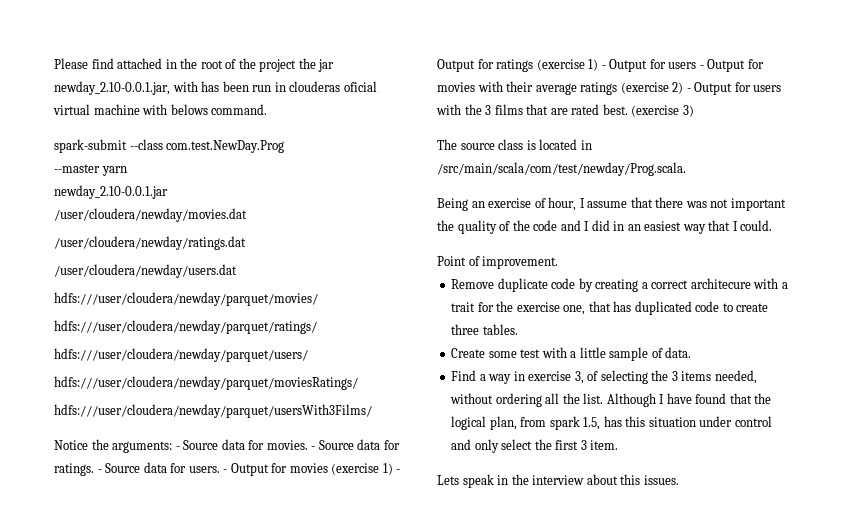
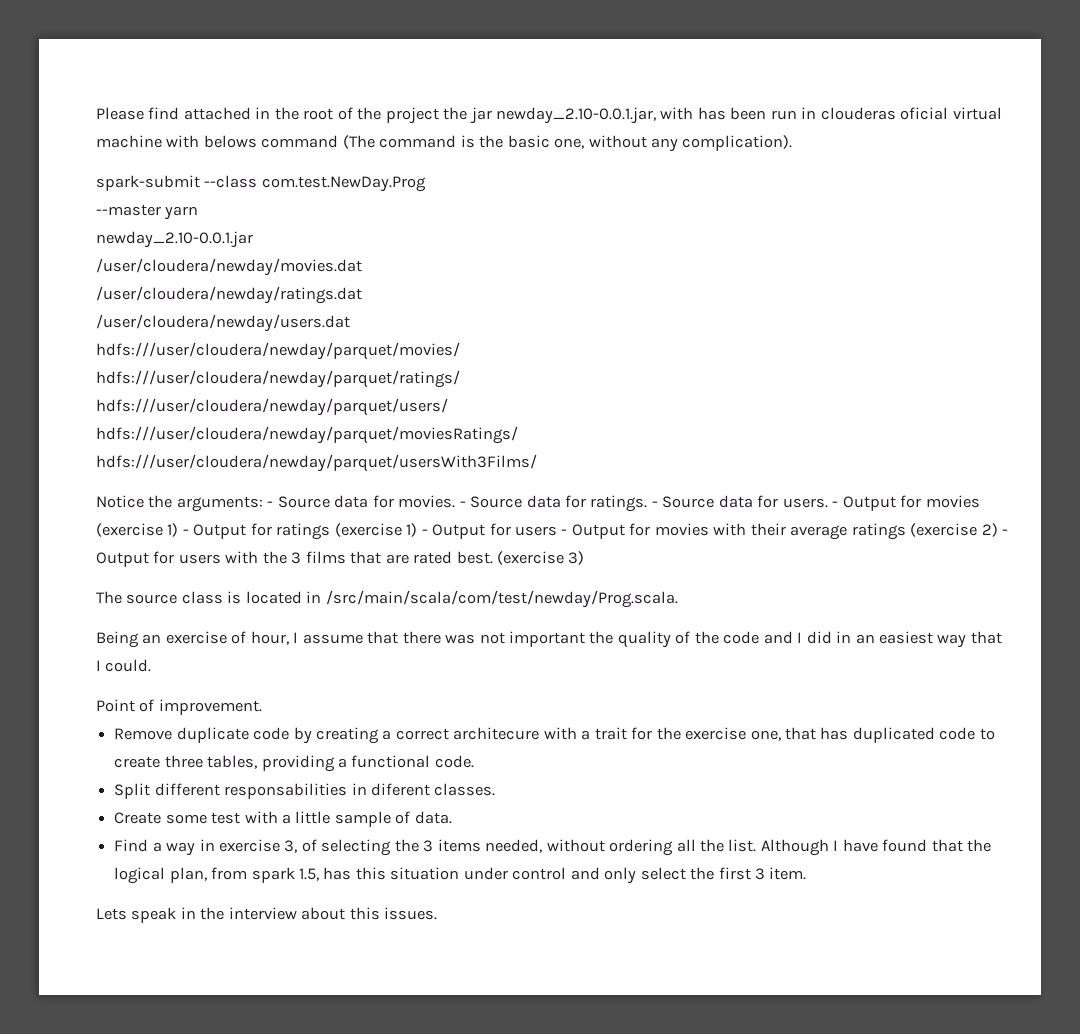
- Please find attached in the root of the project the jar newday_2.10-0.0.1.jar, with has been run in clouderas oficial virtual machine with belows command.
+ Please find attached in the root of the project the jar newday_2.10-0.0.1.jar, with has been run in clouderas oficial virtual machine with belows command (The command is the basic one, without any complication).
- Remove duplicate code by creating a correct architecure with a trait for the exercise one, that has duplicated code to create three tables.
+ Remove duplicate code by creating a correct architecure with a trait for the exercise one, that has duplicated code to create three tables, providing a functional code.
+ Split different responsabilities in diferent classes.

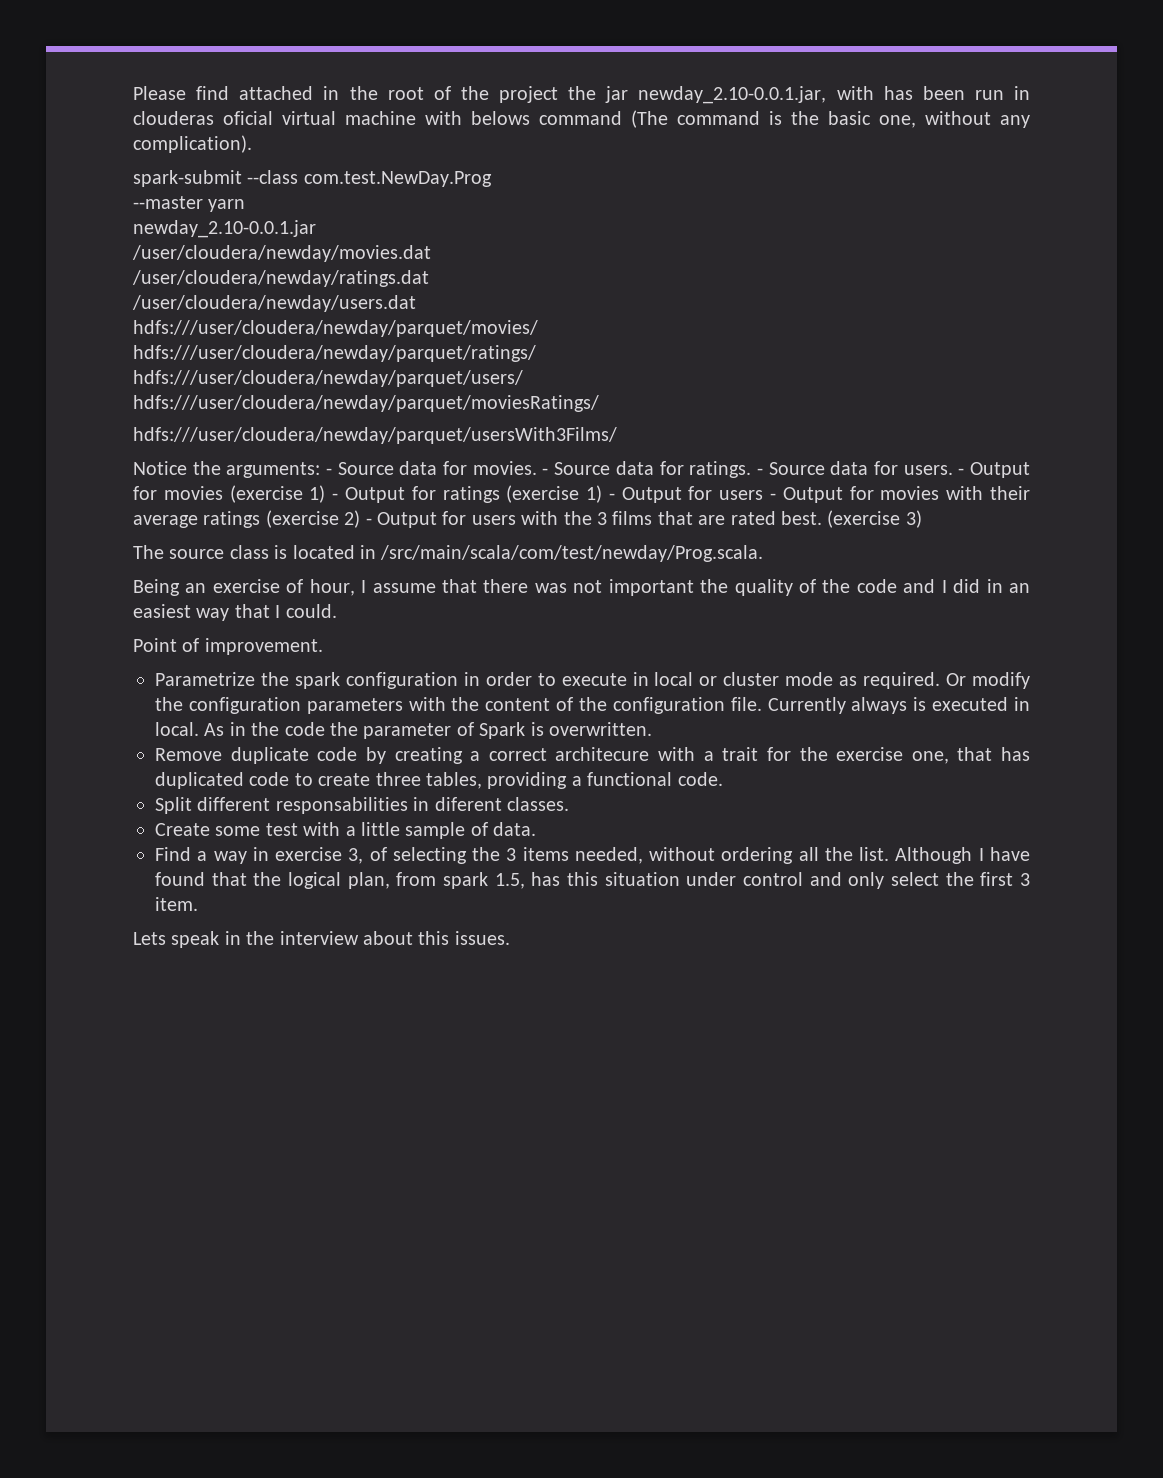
+ Parametrize the spark configuration in order to execute in local or cluster mode as required. Or modify the configuration parameters with the content of the configuration file. Currently always is executed in local. As in the code the parameter of Spark is overwritten.

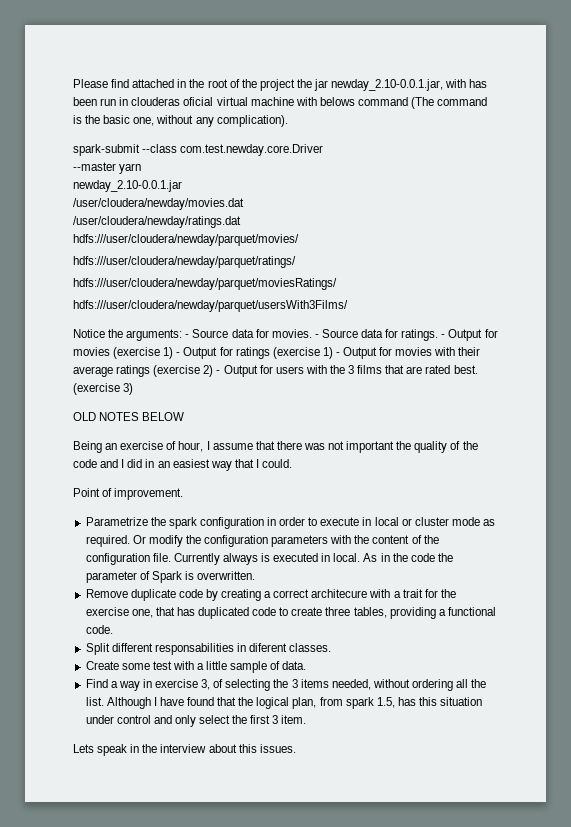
- spark-submit --class com.test.NewDay.Prog
+ spark-submit --class com.test.newday.core.Driver
- /user/cloudera/newday/users.dat
- hdfs:///user/cloudera/newday/parquet/users/
- - Source data for users. - Output for movies (exercise 1) - Output for ratings (exercise 1) - Output for users - Output for movies with their average ratings (exercise 2) - Output for users with the 3 films that are rated best.
+ - Output for movies (exercise 1) - Output for ratings (exercise 1) - Output for movies with their average ratings (exercise 2) - Output for users with the 3 films that are rated best.
- The source class is located in /src/main/scala/com/test/newday/Prog.scala.
+ OLD NOTES BELOW

